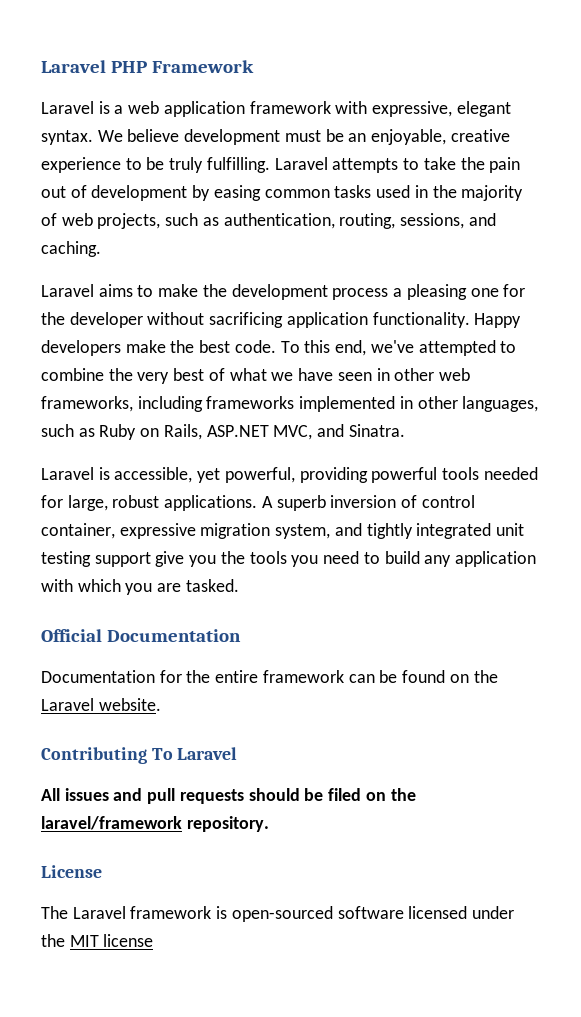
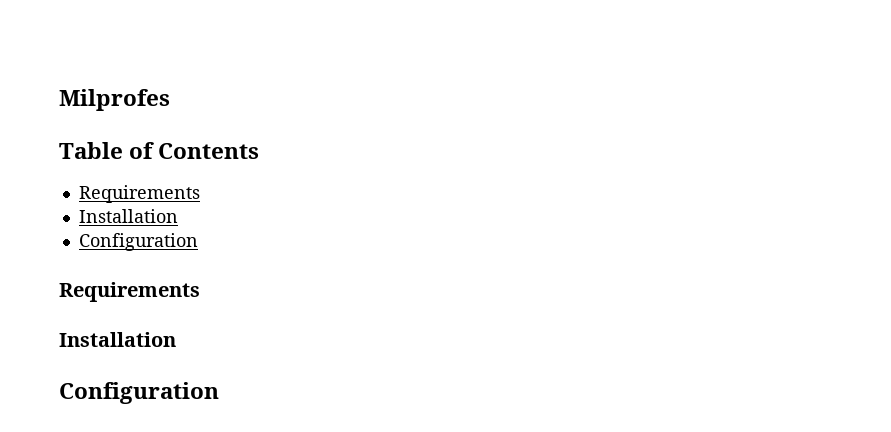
- Laravel PHP Framework
- Laravel is a web application framework with expressive, elegant syntax. We believe development must be an enjoyable, creative experience to be truly fulfilling. Laravel attempts to take the pain out of development by easing common tasks used in the majority of web projects, such as authentication, routing, sessions, and caching.
- Laravel aims to make the development process a pleasing one for the developer without sacrificing application functionality. Happy developers make the best code. To this end, we've attempted to combine the very best of what we have seen in other web frameworks, including frameworks implemented in other languages, such as Ruby on Rails, ASP.NET MVC, and Sinatra.
- Laravel is accessible, yet powerful, providing powerful tools needed for large, robust applications. A superb inversion of control container, expressive migration system, and tightly integrated unit testing support give you the tools you need to build any application with which you are tasked.
- Official Documentation
- Documentation for the entire framework can be found on the Laravel website.
- Contributing To Laravel
- All issues and pull requests should be filed on the laravel/framework repository.
- License
- The Laravel framework is open-sourced software licensed under the MIT license
+ Milprofes
+ Table of Contents
+ Requirements
+ Installation
+ Configuration
+ Requirements
+ Installation
+ Configuration

